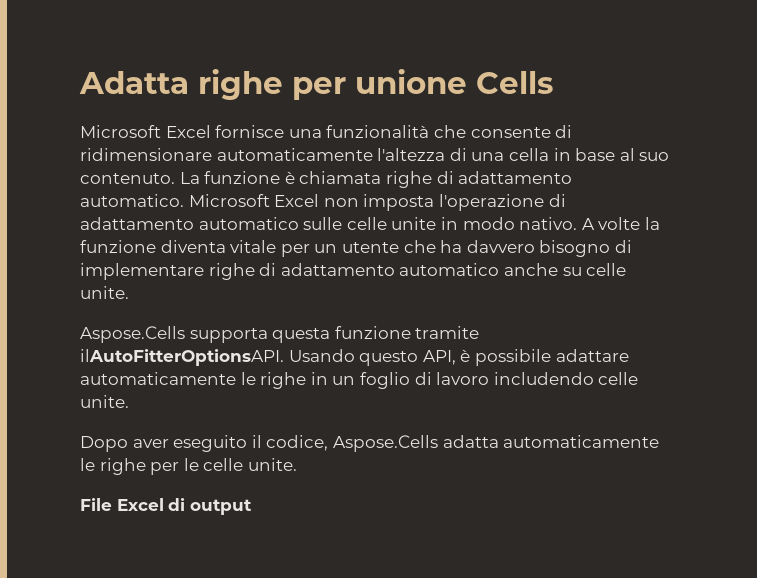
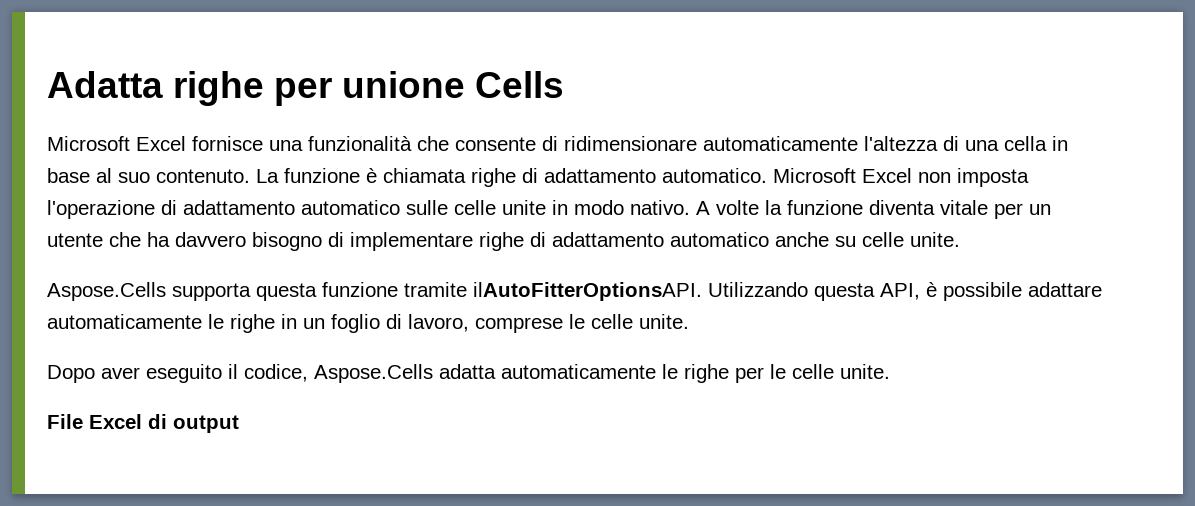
- Usando questo API, è possibile adattare automaticamente le righe in un foglio di lavoro includendo celle unite.
+ Utilizzando questa API, è possibile adattare automaticamente le righe in un foglio di lavoro, comprese le celle unite.

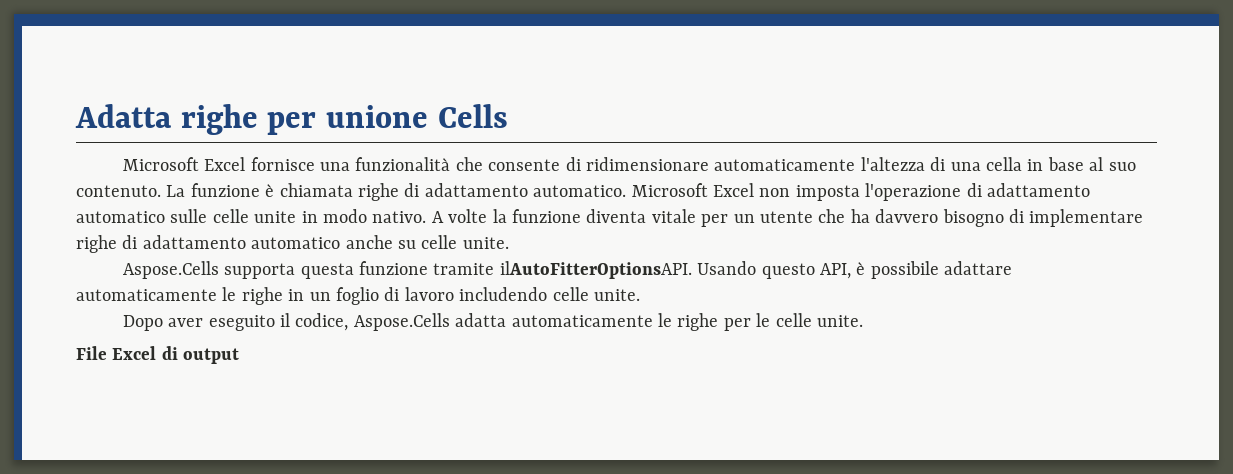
- Utilizzando questa API, è possibile adattare automaticamente le righe in un foglio di lavoro, comprese le celle unite.
+ Usando questo API, è possibile adattare automaticamente le righe in un foglio di lavoro includendo celle unite.

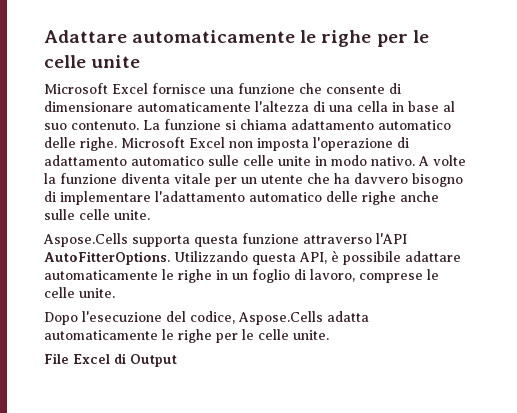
- Adatta righe per unione Cells
+ Adattare automaticamente le righe per le celle unite
- Microsoft Excel fornisce una funzionalità che consente di ridimensionare automaticamente l'altezza di una cella in base al suo contenuto.
+ Microsoft Excel fornisce una funzione che consente di dimensionare automaticamente l'altezza di una cella in base al suo contenuto.
- La funzione è chiamata righe di adattamento automatico.
+ La funzione si chiama adattamento automatico delle righe.
- A volte la funzione diventa vitale per un utente che ha davvero bisogno di implementare righe di adattamento automatico anche su celle unite.
+ A volte la funzione diventa vitale per un utente che ha davvero bisogno di implementare l'adattamento automatico delle righe anche sulle celle unite.
- Aspose.Cells supporta questa funzione tramite ilAutoFitterOptionsAPI. Usando questo API, è possibile adattare automaticamente le righe in un foglio di lavoro includendo celle unite.
+ Aspose.Cells supporta questa funzione attraverso l'API AutoFitterOptions. Utilizzando questa API, è possibile adattare automaticamente le righe in un foglio di lavoro, comprese le celle unite.
- Dopo aver eseguito il codice, Aspose.Cells adatta automaticamente le righe per le celle unite.
+ Dopo l'esecuzione del codice, Aspose.Cells adatta automaticamente le righe per le celle unite.
- File Excel di output
+ File Excel di Output

